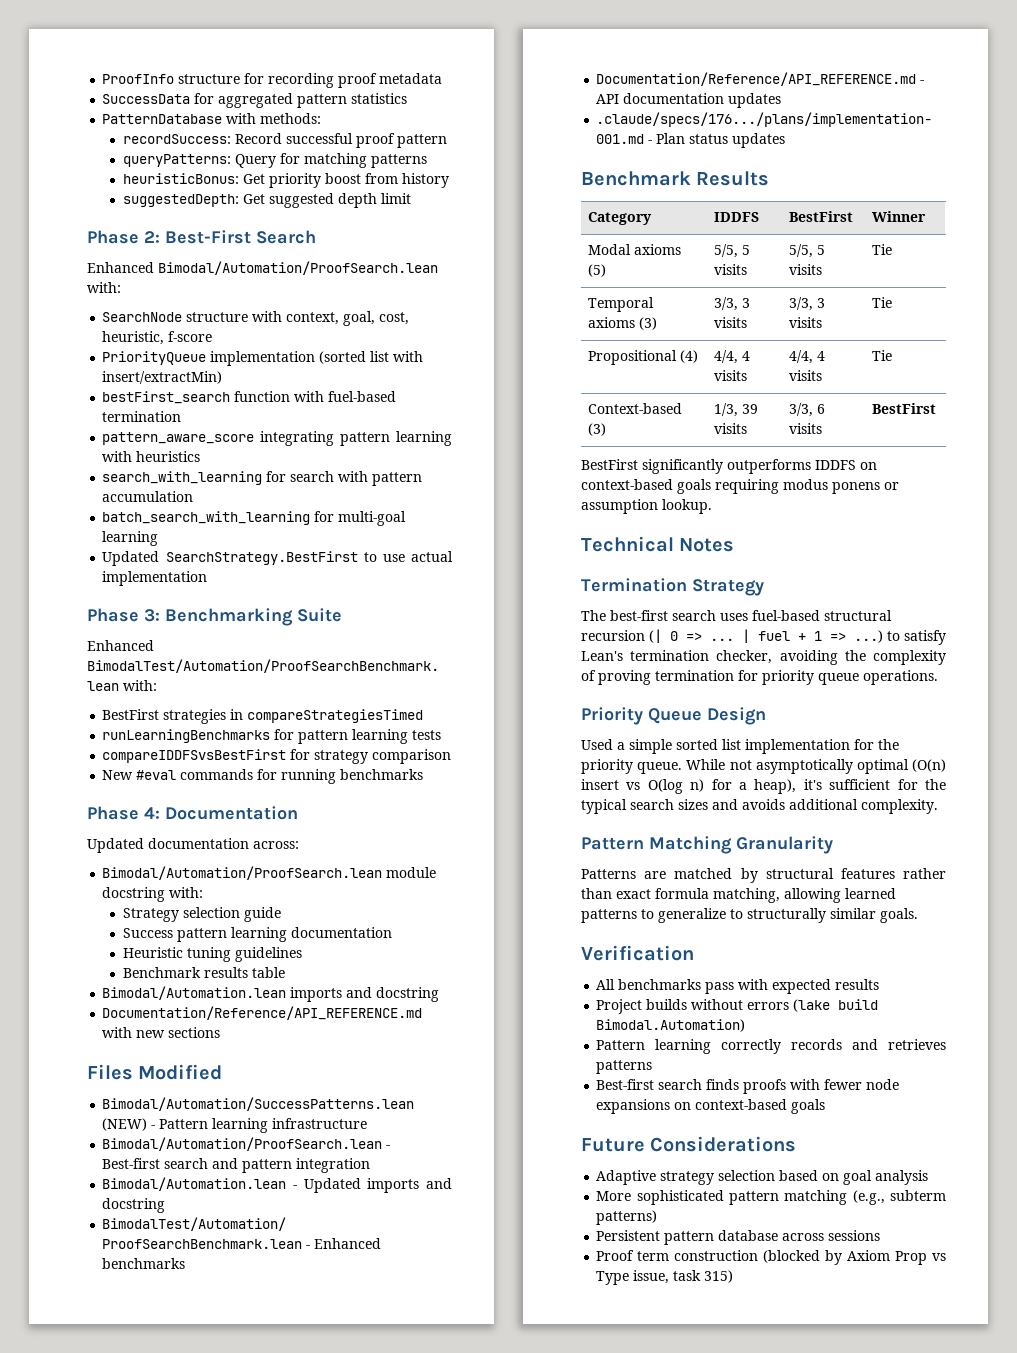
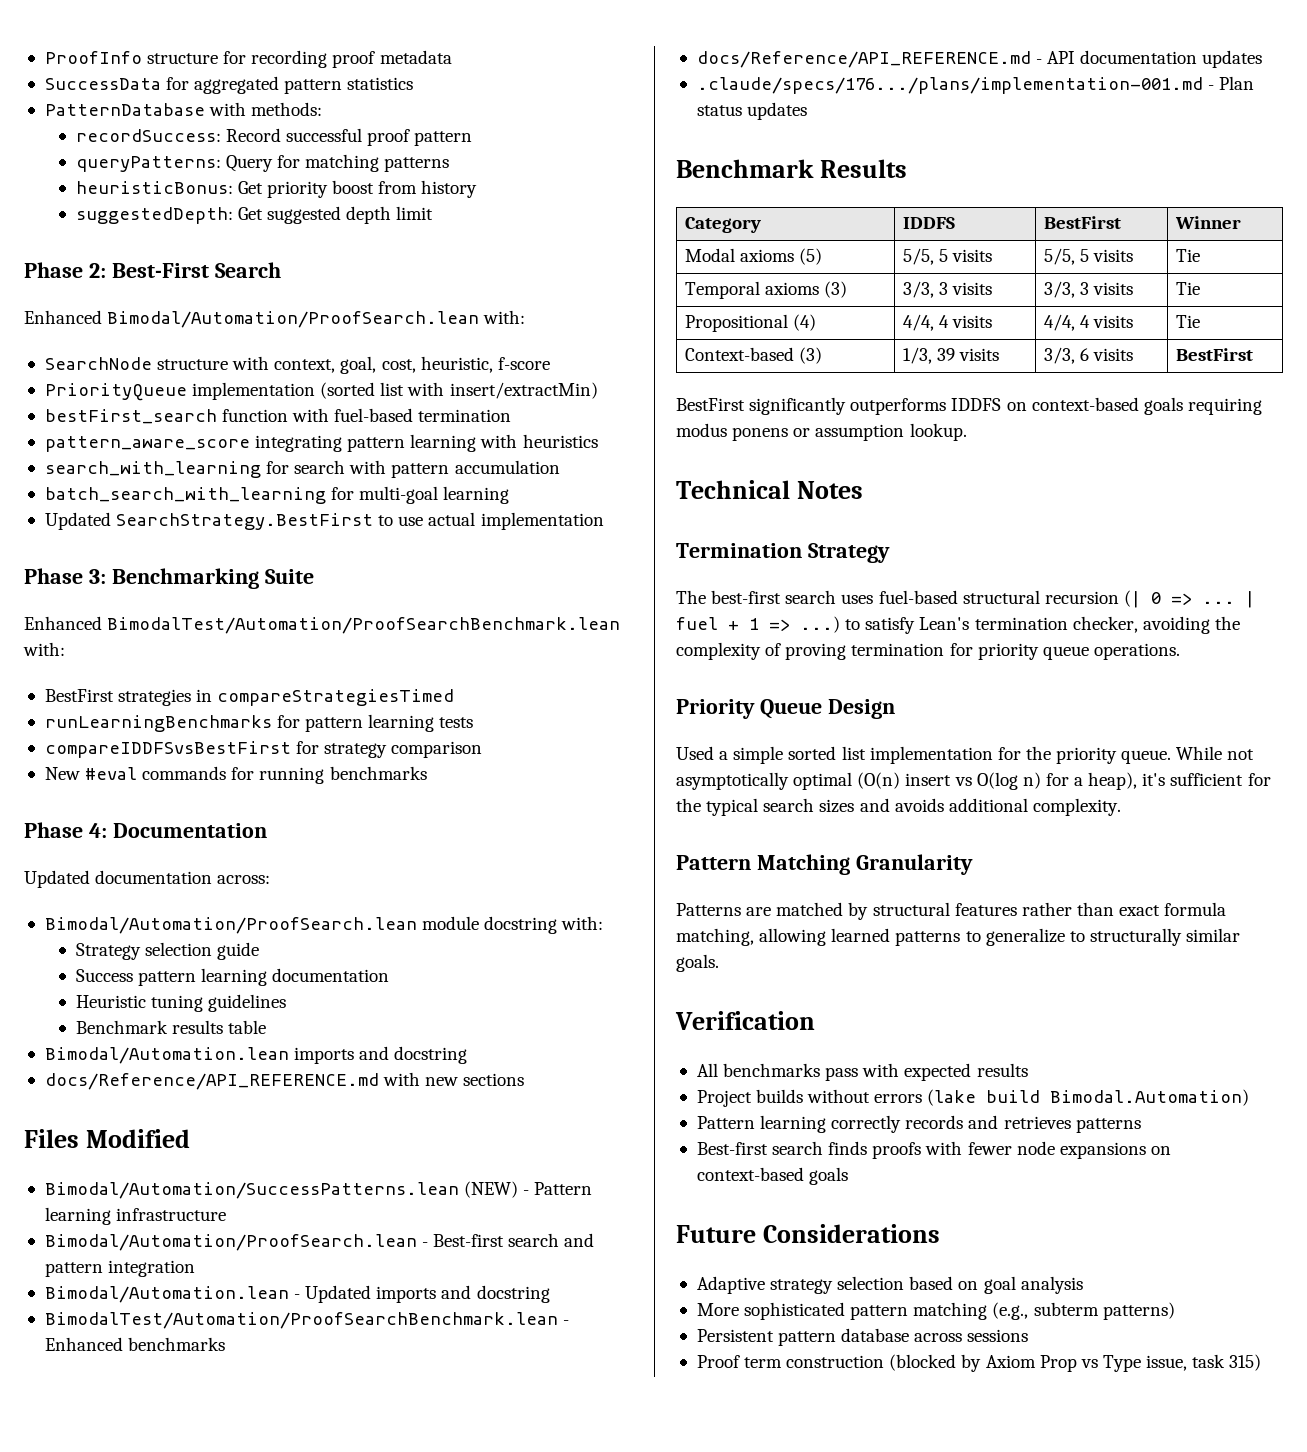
- Documentation/Reference/API_REFERENCE.md with new sections
+ docs/Reference/API_REFERENCE.md with new sections
- Documentation/Reference/API_REFERENCE.md - API documentation updates
+ docs/Reference/API_REFERENCE.md - API documentation updates

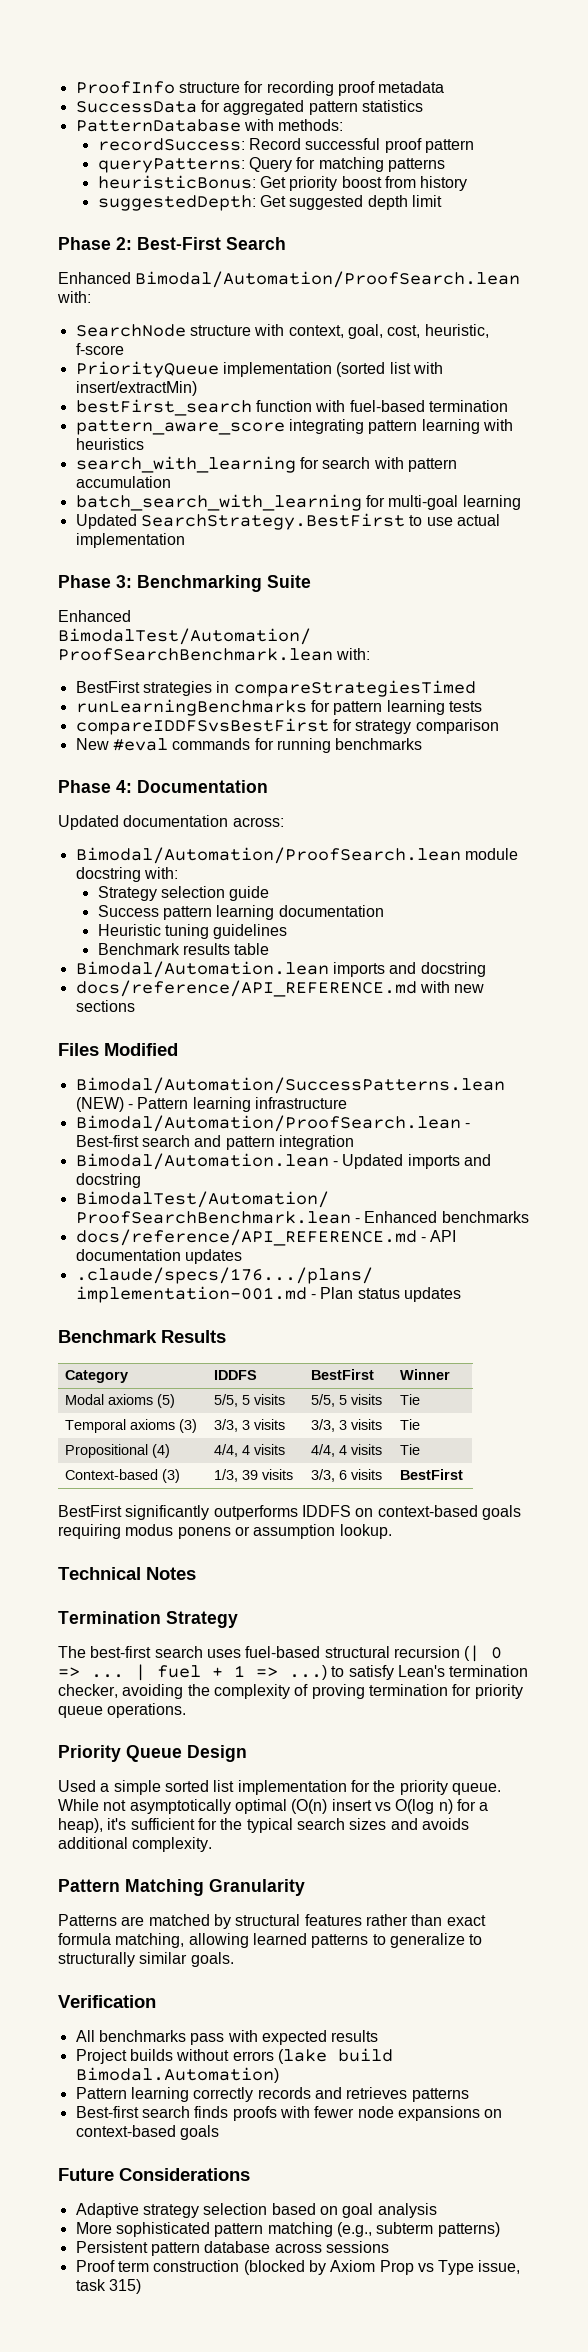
- docs/Reference/API_REFERENCE.md with new sections
+ docs/reference/API_REFERENCE.md with new sections
- docs/Reference/API_REFERENCE.md - API documentation updates
+ docs/reference/API_REFERENCE.md - API documentation updates

